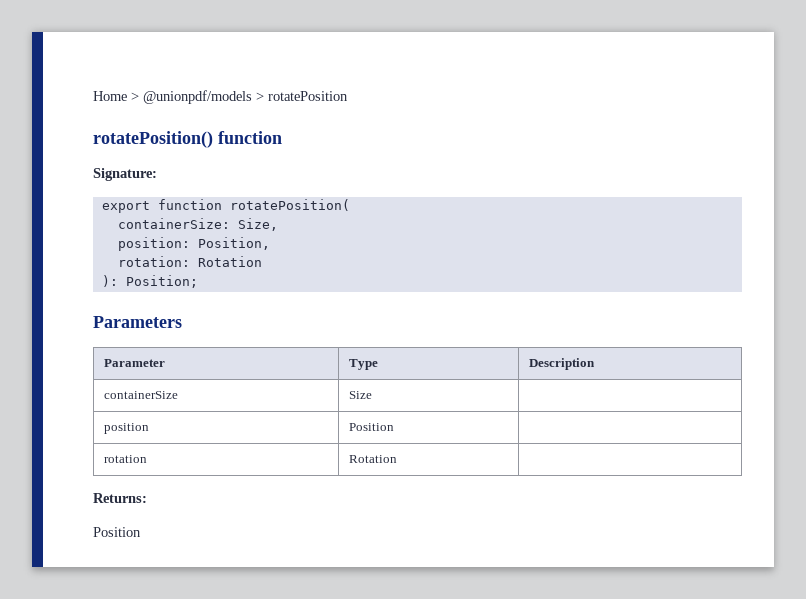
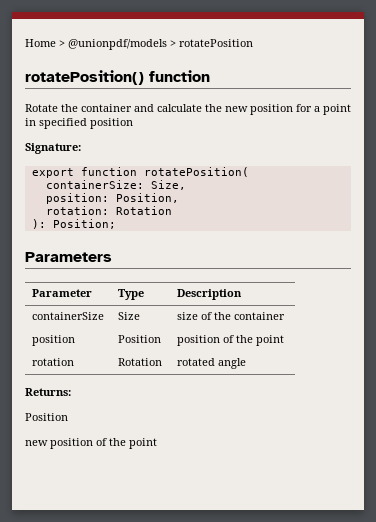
+ Rotate the container and calculate the new position for a point in specified position
- containerSize | Size |
- position | Position |
+ containerSize | Size | size of the container
+ position | Position | position of the point
- rotation | Rotation |
+ rotation | Rotation | rotated angle
+ new position of the point

